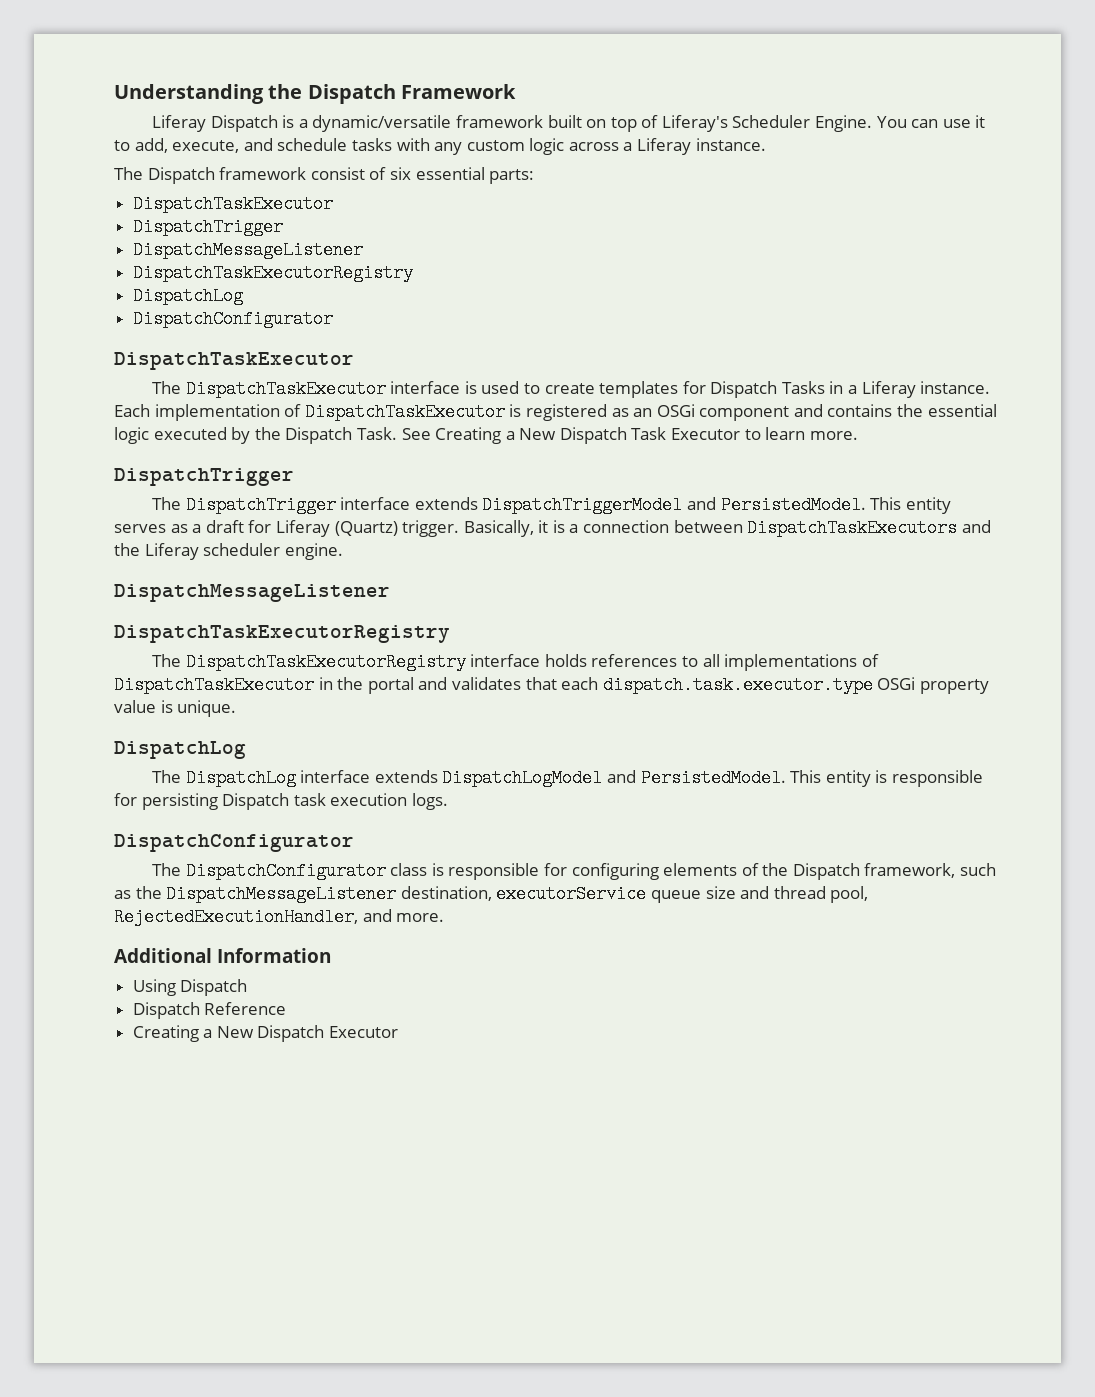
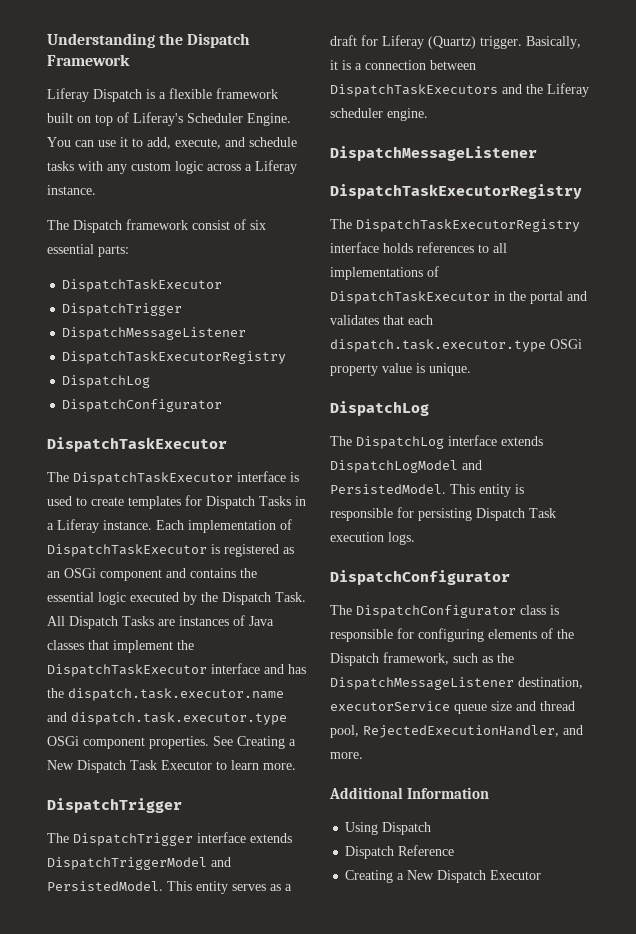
- Liferay Dispatch is a dynamic/versatile framework built on top of Liferay's Scheduler Engine.
+ Liferay Dispatch is a flexible framework built on top of Liferay's Scheduler Engine.
+ All Dispatch Tasks are instances of Java classes that implement the DispatchTaskExecutor interface and has the dispatch.task.executor.name and dispatch.task.executor.type OSGi component properties.
- This entity is responsible for persisting Dispatch task execution logs.
+ This entity is responsible for persisting Dispatch Task execution logs.

